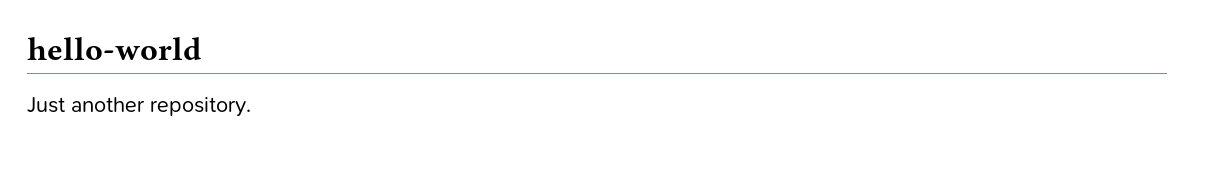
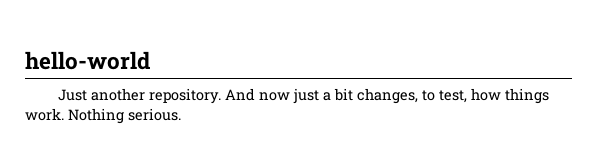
+ And now just a bit changes, to test, how things work. Nothing serious.

